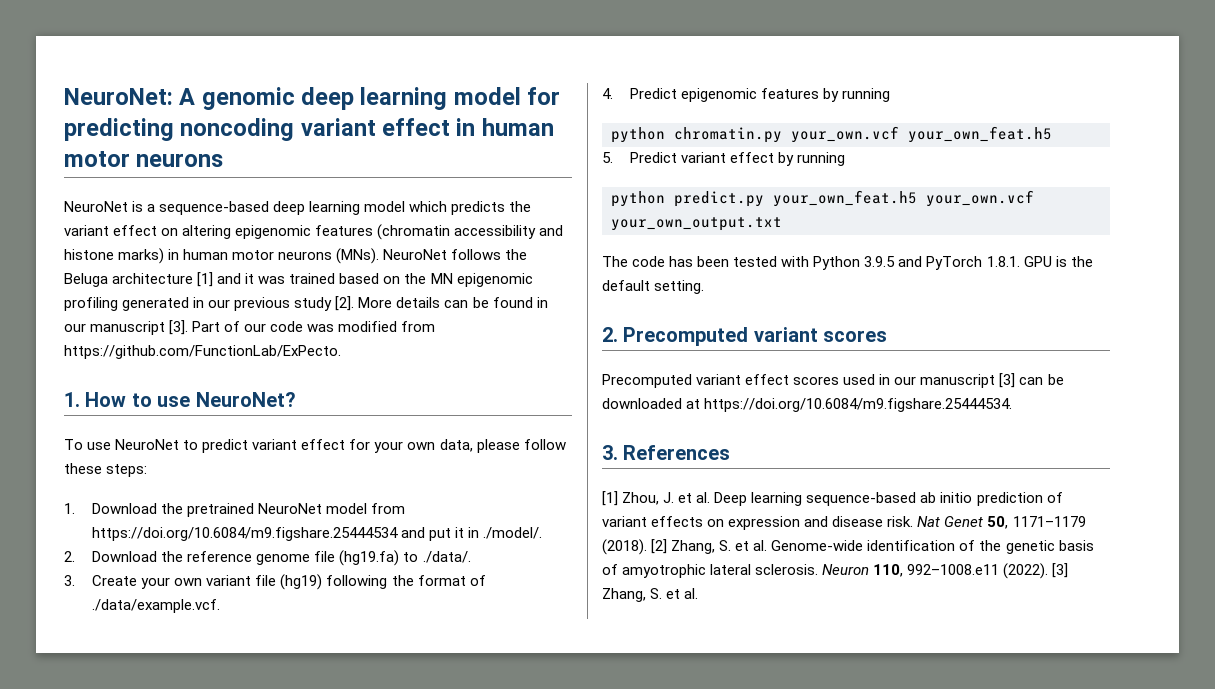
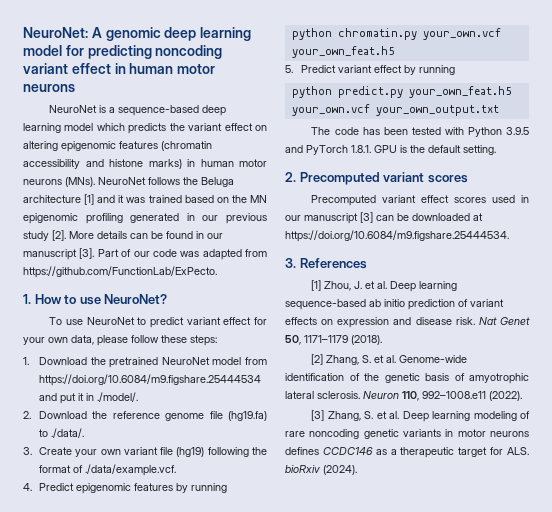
- Part of our code was modified from https://github.com/FunctionLab/ExPecto.
+ Part of our code was adapted from https://github.com/FunctionLab/ExPecto.
- Nat Genet 50, 1171–1179 (2018). [2] Zhang, S. et al. Genome-wide identification of the genetic basis of amyotrophic lateral sclerosis.
+ Nat Genet 50, 1171–1179 (2018).
+ [2] Zhang, S. et al. Genome-wide identification of the genetic basis of amyotrophic lateral sclerosis.
- Neuron 110, 992–1008.e11 (2022). [3] Zhang, S. et al.
+ Neuron 110, 992–1008.e11 (2022).
+ [3] Zhang, S. et al. Deep learning modeling of rare noncoding genetic variants in motor neurons defines CCDC146 as a therapeutic target for ALS. bioRxiv (2024).

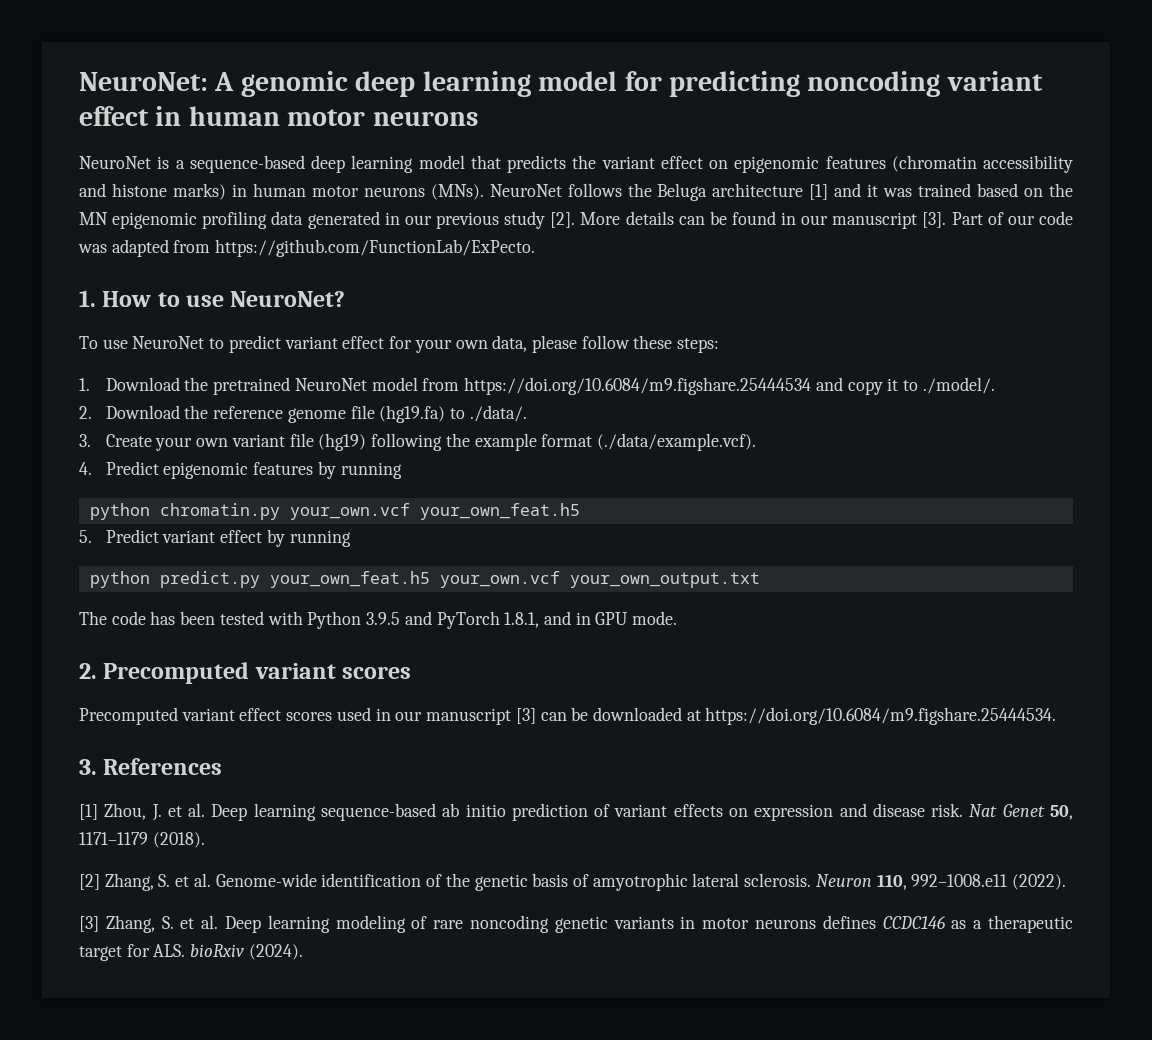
- NeuroNet is a sequence-based deep learning model which predicts the variant effect on altering epigenomic features (chromatin accessibility and histone marks) in human motor neurons (MNs).
+ NeuroNet is a sequence-based deep learning model that predicts the variant effect on epigenomic features (chromatin accessibility and histone marks) in human motor neurons (MNs).
- NeuroNet follows the Beluga architecture [1] and it was trained based on the MN epigenomic profiling generated in our previous study [2].
+ NeuroNet follows the Beluga architecture [1] and it was trained based on the MN epigenomic profiling data generated in our previous study [2].
- 1. Download the pretrained NeuroNet model from https://doi.org/10.6084/m9.figshare.25444534 and put it in ./model/.
+ 1. Download the pretrained NeuroNet model from https://doi.org/10.6084/m9.figshare.25444534 and copy it to ./model/.
- 3. Create your own variant file (hg19) following the format of ./data/example.vcf.
+ 3. Create your own variant file (hg19) following the example format (./data/example.vcf).
- The code has been tested with Python 3.9.5 and PyTorch 1.8.1. GPU is the default setting.
+ The code has been tested with Python 3.9.5 and PyTorch 1.8.1, and in GPU mode.

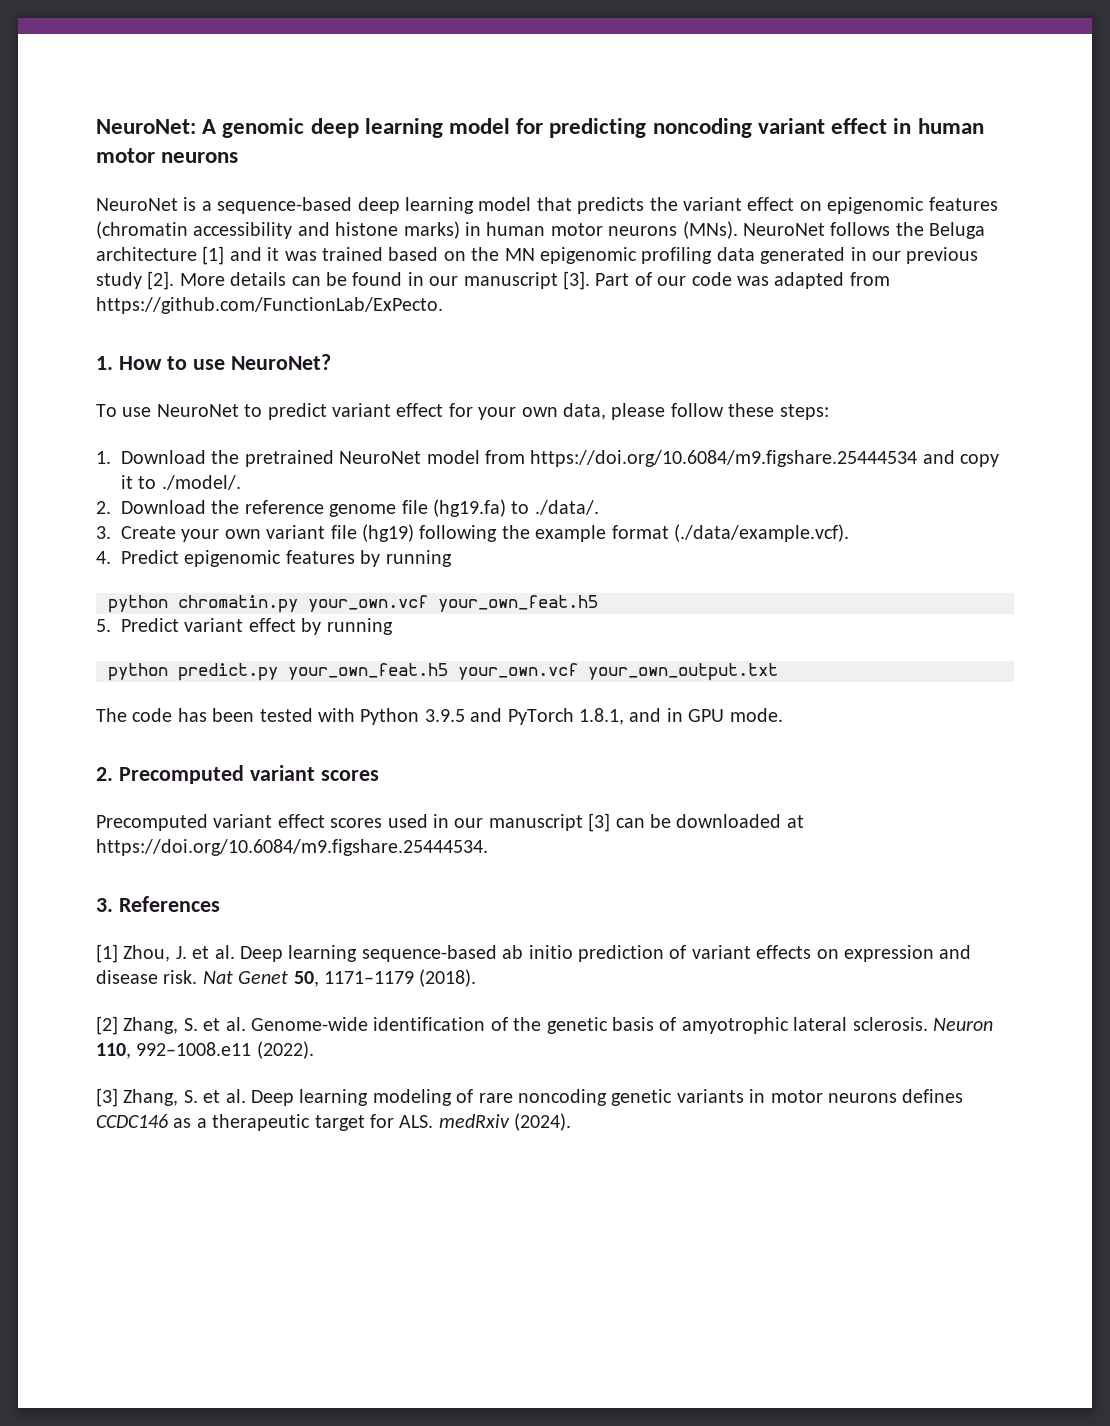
- [3] Zhang, S. et al. Deep learning modeling of rare noncoding genetic variants in motor neurons defines CCDC146 as a therapeutic target for ALS. bioRxiv (2024).
+ [3] Zhang, S. et al. Deep learning modeling of rare noncoding genetic variants in motor neurons defines CCDC146 as a therapeutic target for ALS. medRxiv (2024).

